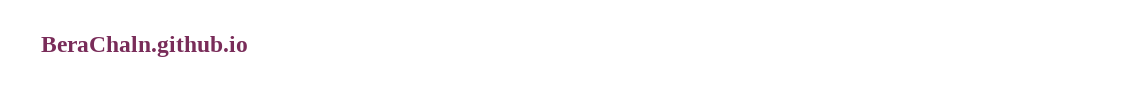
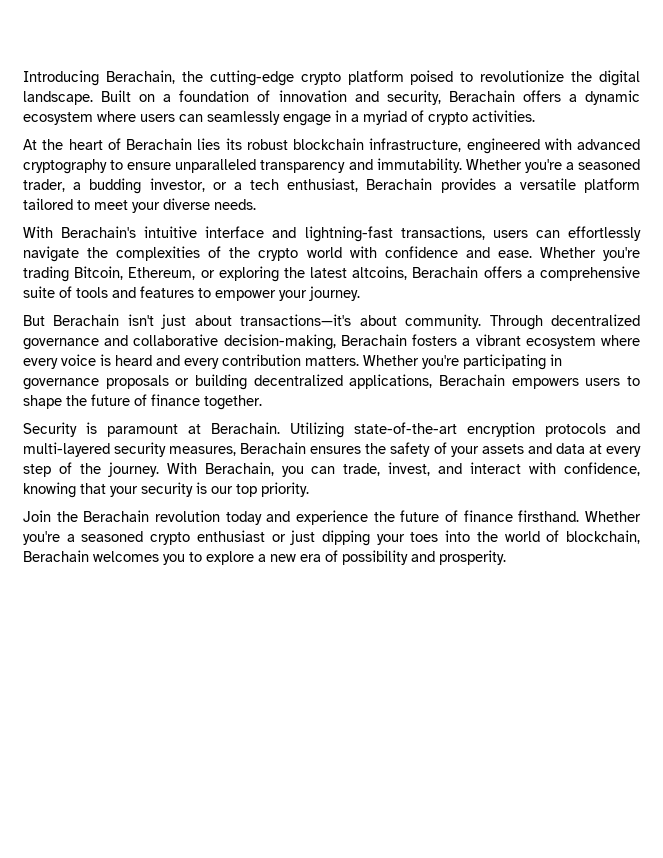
- BeraChaln.github.io
+ Introducing Berachain, the cutting-edge crypto platform poised to revolutionize the digital landscape. Built on a foundation of innovation and security, Berachain offers a dynamic ecosystem where users can seamlessly engage in a myriad of crypto activities.
+ At the heart of Berachain lies its robust blockchain infrastructure, engineered with advanced cryptography to ensure unparalleled transparency and immutability. Whether you're a seasoned trader, a budding investor, or a tech enthusiast, Berachain provides a versatile platform tailored to meet your diverse needs.
+ With Berachain's intuitive interface and lightning-fast transactions, users can effortlessly navigate the complexities of the crypto world with confidence and ease. Whether you're trading Bitcoin, Ethereum, or exploring the latest altcoins, Berachain offers a comprehensive suite of tools and features to empower your journey.
+ But Berachain isn't just about transactions—it's about community. Through decentralized governance and collaborative decision-making, Berachain fosters a vibrant ecosystem where every voice is heard and every contribution matters. Whether you're participating in governance proposals or building decentralized applications, Berachain empowers users to shape the future of finance together.
+ Security is paramount at Berachain. Utilizing state-of-the-art encryption protocols and multi-layered security measures, Berachain ensures the safety of your assets and data at every step of the journey. With Berachain, you can trade, invest, and interact with confidence, knowing that your security is our top priority.
+ Join the Berachain revolution today and experience the future of finance firsthand. Whether you're a seasoned crypto enthusiast or just dipping your toes into the world of blockchain, Berachain welcomes you to explore a new era of possibility and prosperity.

